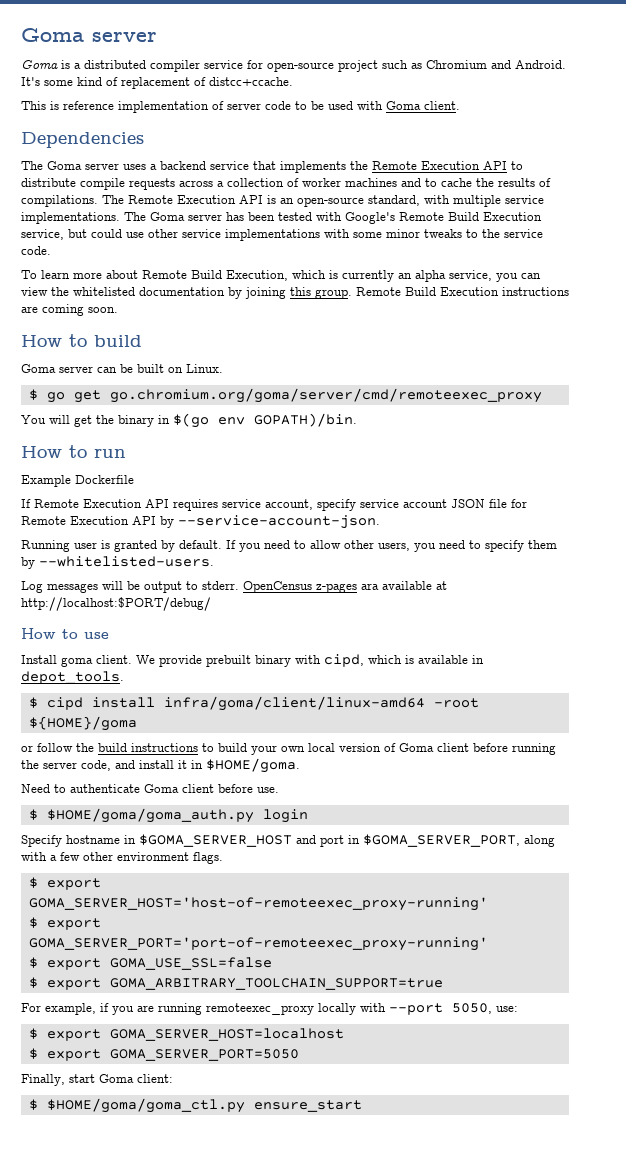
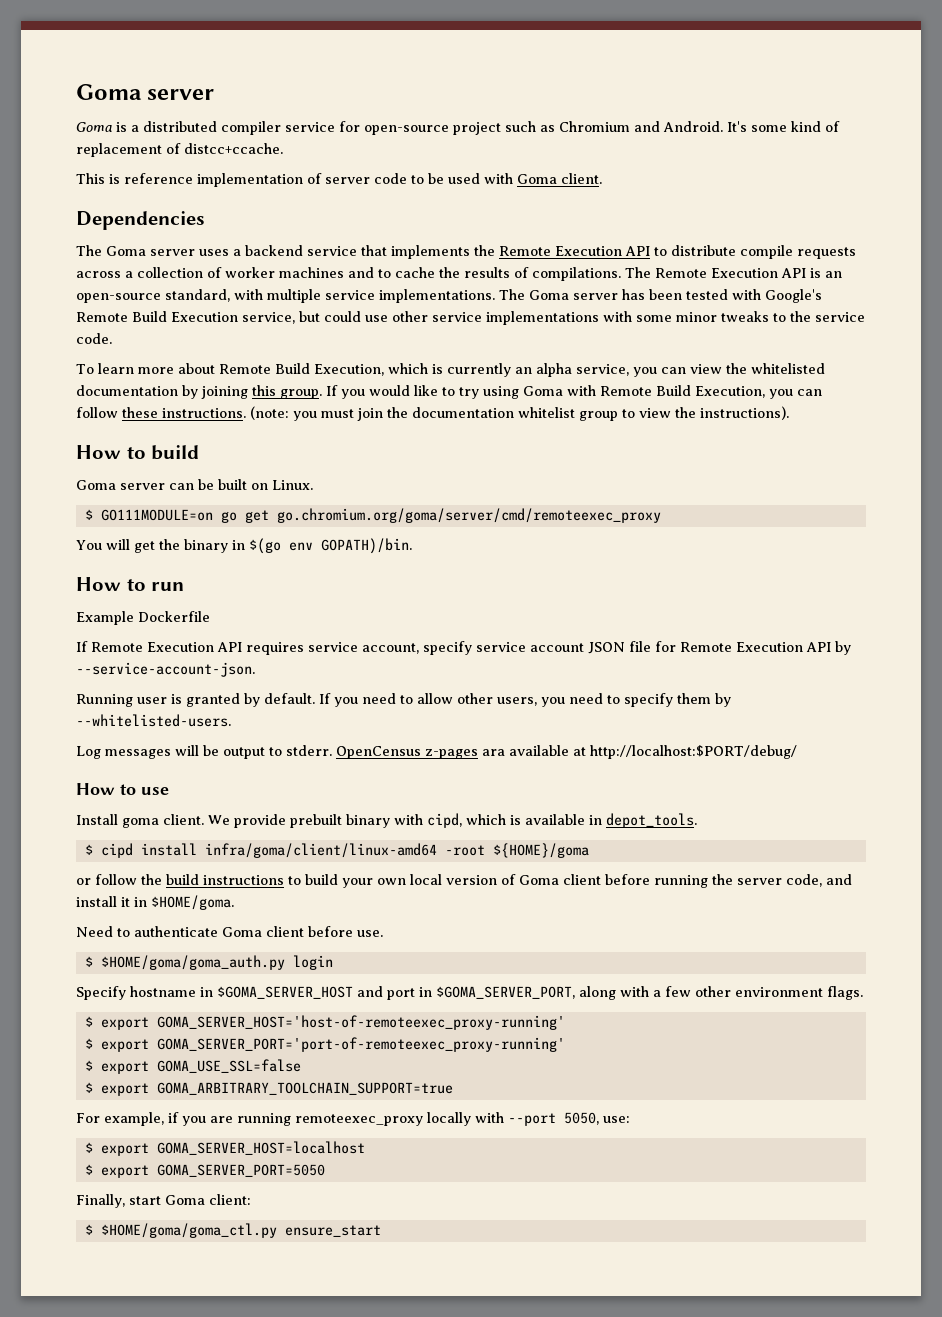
- Remote Build Execution instructions are coming soon.
+ If you would like to try using Goma with Remote Build Execution, you can follow these instructions. (note: you must join the documentation whitelist group to view the instructions).
- $ go get go.chromium.org/goma/server/cmd/remoteexec_proxy
+ $ GO111MODULE=on go get go.chromium.org/goma/server/cmd/remoteexec_proxy

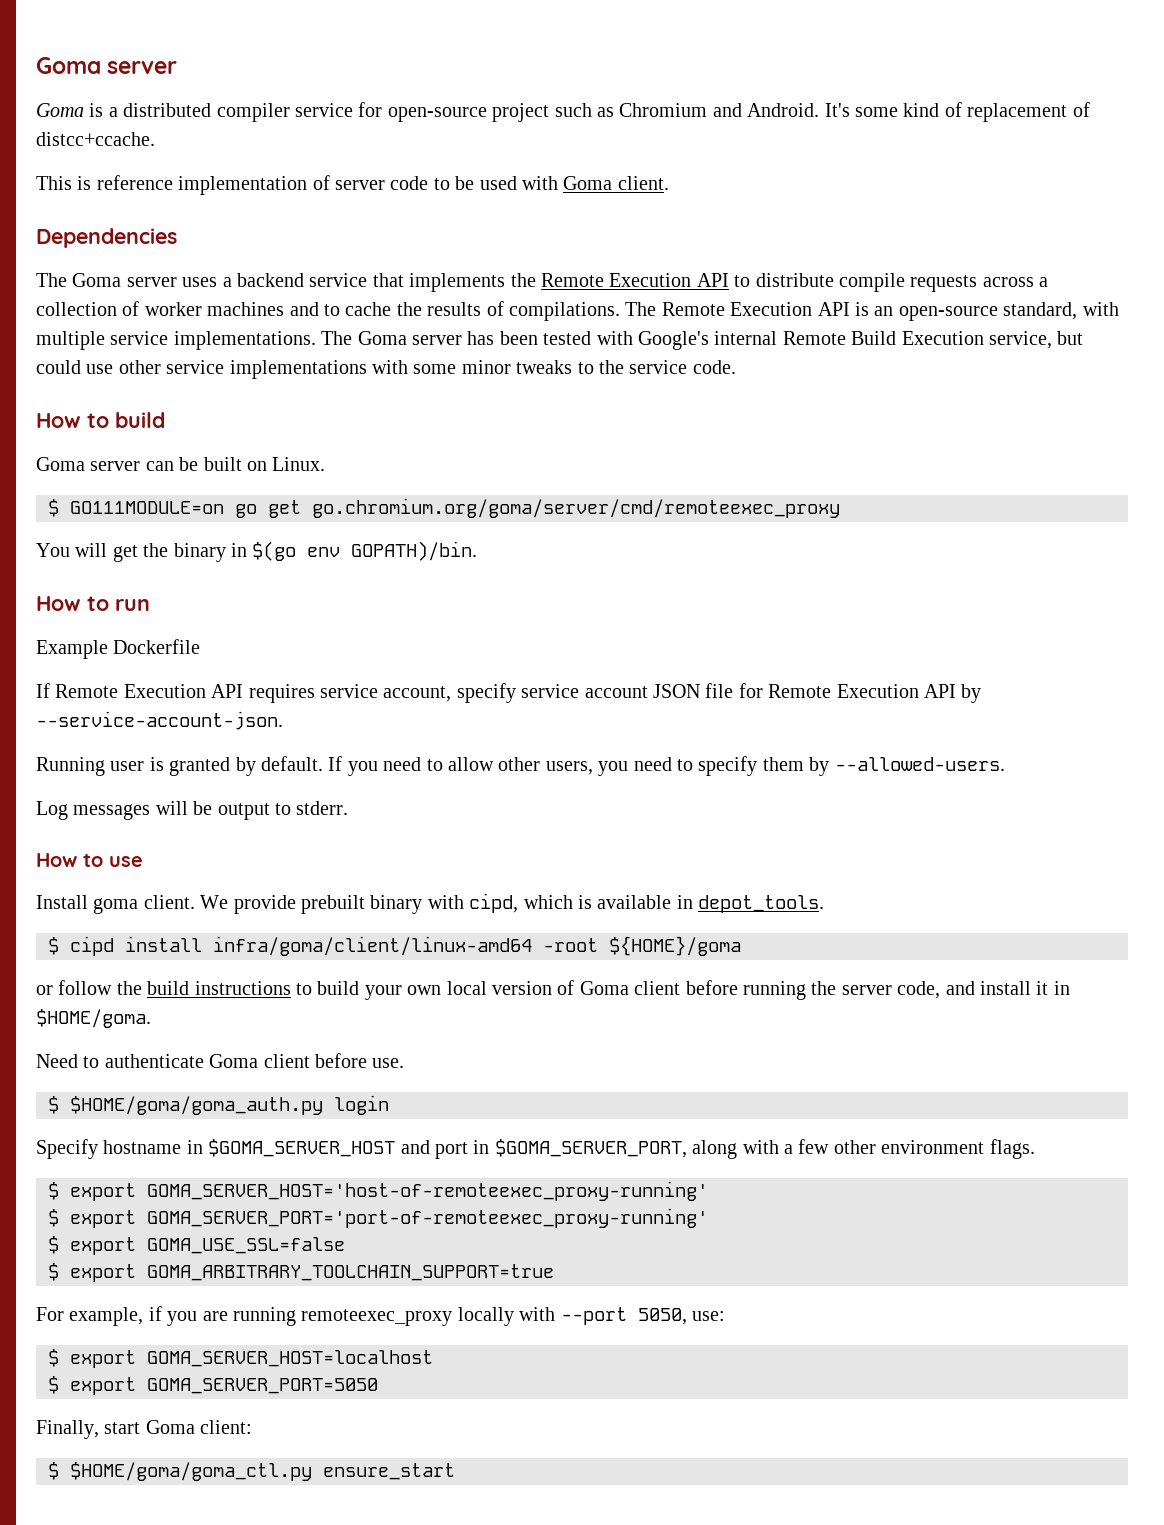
- The Goma server has been tested with Google's Remote Build Execution service, but could use other service implementations with some minor tweaks to the service code.
+ The Goma server has been tested with Google's internal Remote Build Execution service, but could use other service implementations with some minor tweaks to the service code.
- To learn more about Remote Build Execution, which is currently an alpha service, you can view the whitelisted documentation by joining this group. If you would like to try using Goma with Remote Build Execution, you can follow these instructions. (note: you must join the documentation whitelist group to view the instructions).
- If you need to allow other users, you need to specify them by --whitelisted-users.
+ If you need to allow other users, you need to specify them by --allowed-users.
- OpenCensus z-pages ara available at http://localhost:$PORT/debug/

